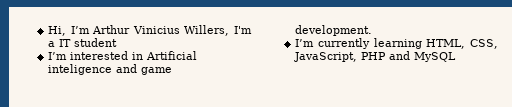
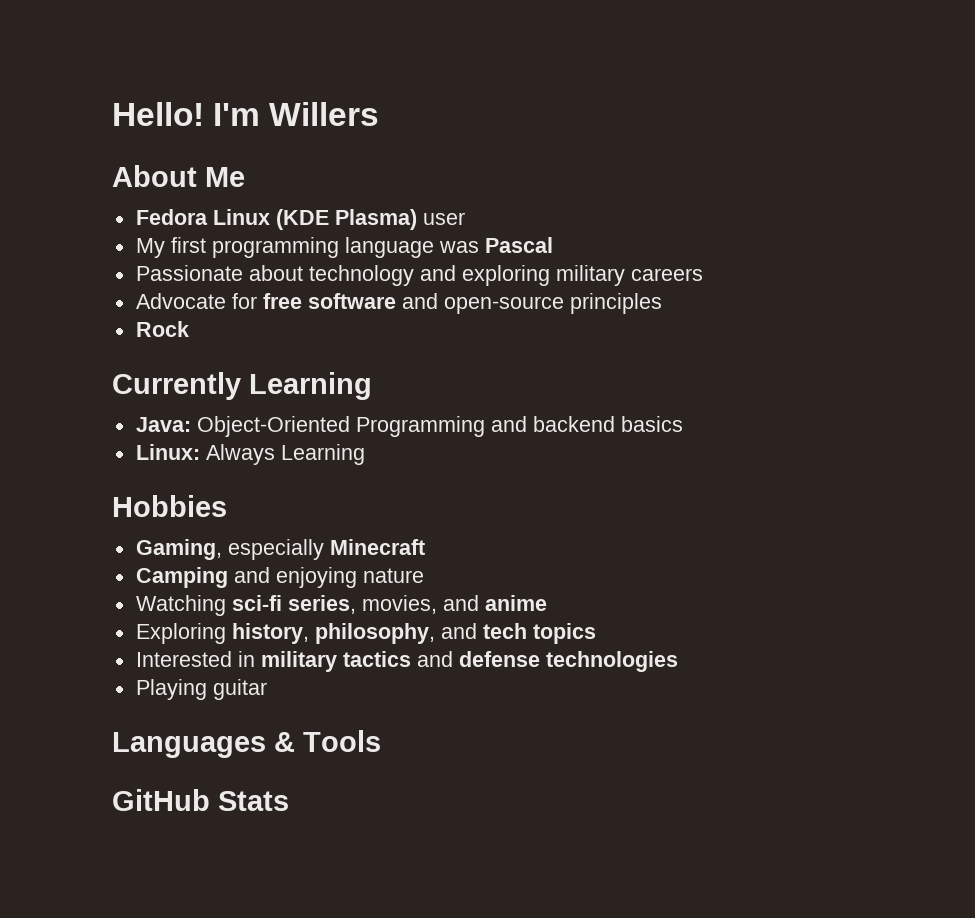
- Hi, I’m Arthur Vinicius Willers, I'm a IT student
- I’m interested in Artificial inteligence and game development.
- I’m currently learning HTML, CSS, JavaScript, PHP and MySQL
+ Hello! I'm Willers
+ About Me
+ Fedora Linux (KDE Plasma) user
+ My first programming language was Pascal
+ Passionate about technology and exploring military careers
+ Advocate for free software and open-source principles
+ Rock
+ Currently Learning
+ Java: Object-Oriented Programming and backend basics
+ Linux: Always Learning
+ Hobbies
+ Gaming, especially Minecraft
+ Camping and enjoying nature
+ Watching sci-fi series, movies, and anime
+ Exploring history, philosophy, and tech topics
+ Interested in military tactics and defense technologies
+ Playing guitar
+ Languages & Tools
+ GitHub Stats

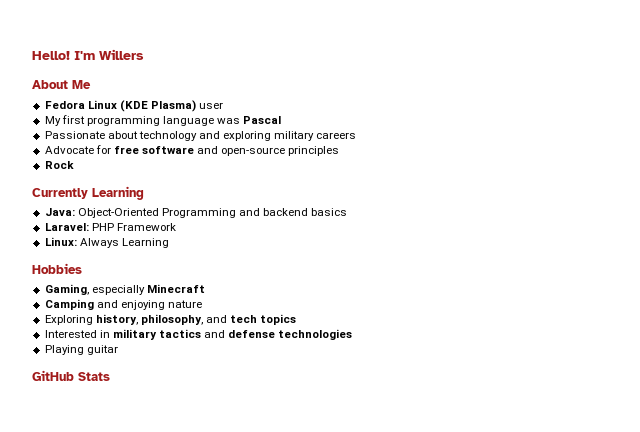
+ Laravel: PHP Framework
- Watching sci-fi series, movies, and anime
- Languages & Tools

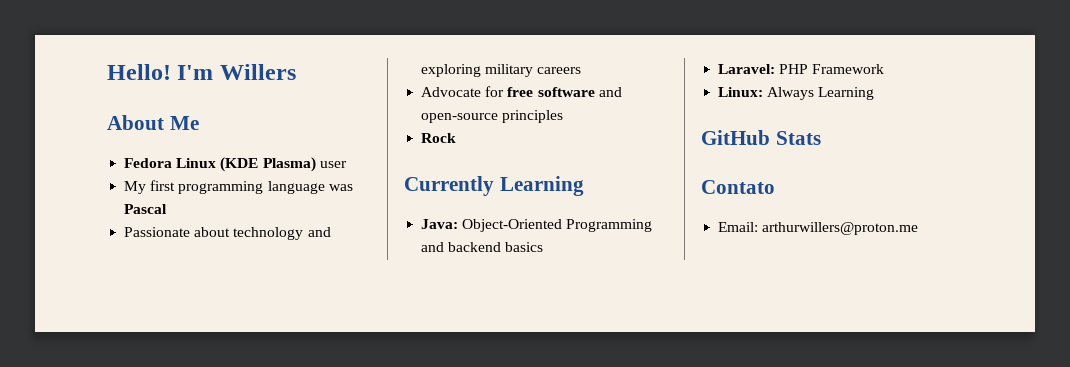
- Hobbies
- Gaming, especially Minecraft
- Camping and enjoying nature
- Exploring history, philosophy, and tech topics
- Interested in military tactics and defense technologies
- Playing guitar
+ Contato
+ Email: arthurwillers@proton.me

